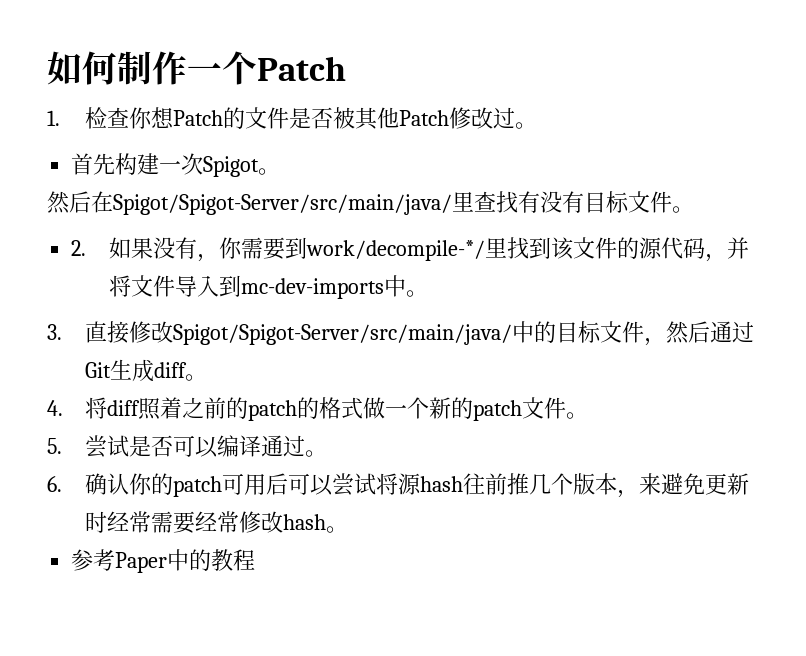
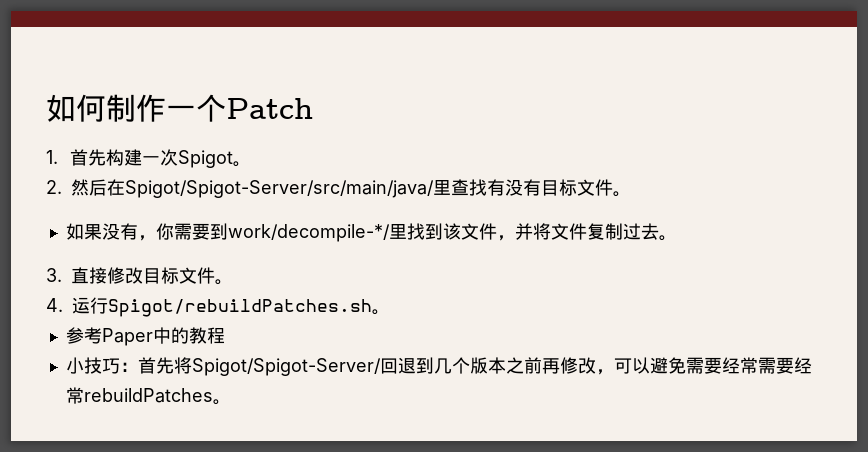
- 1.检查你想Patch的文件是否被其他Patch修改过。
- 首先构建一次Spigot。
+ 1.首先构建一次Spigot。
- 然后在Spigot/Spigot-Server/src/main/java/里查找有没有目标文件。
+ 2.然后在Spigot/Spigot-Server/src/main/java/里查找有没有目标文件。
- 2.如果没有，你需要到work/decompile-*/里找到该文件的源代码，并将文件导入到mc-dev-imports中。
+ 如果没有，你需要到work/decompile-*/里找到该文件，并将文件复制过去。
- 3.直接修改Spigot/Spigot-Server/src/main/java/中的目标文件，然后通过Git生成diff。
- 4.将diff照着之前的patch的格式做一个新的patch文件。
- 5.尝试是否可以编译通过。
- 6.确认你的patch可用后可以尝试将源hash往前推几个版本，来避免更新时经常需要经常修改hash。
+ 3.直接修改目标文件。
+ 4.运行Spigot/rebuildPatches.sh。
+ 小技巧：首先将Spigot/Spigot-Server/回退到几个版本之前再修改，可以避免需要经常需要经常rebuildPatches。

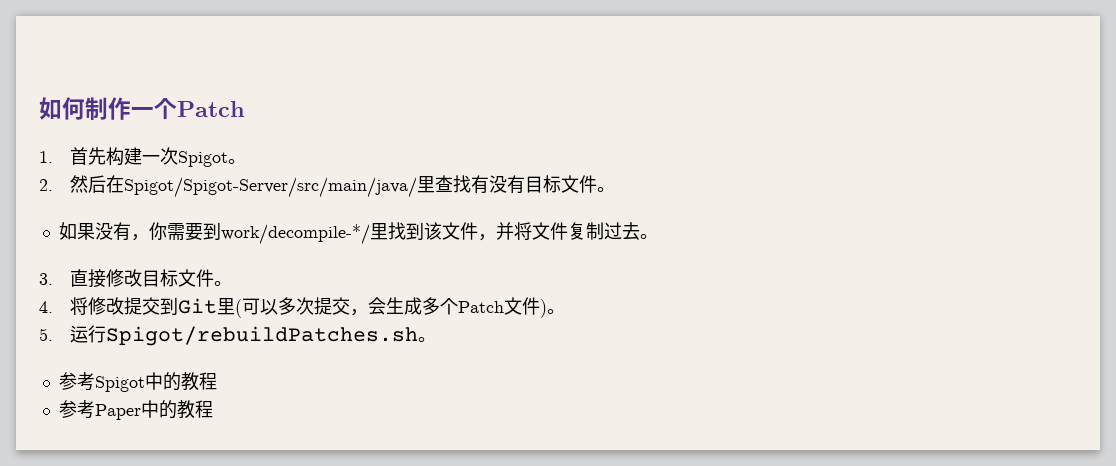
- 4.运行Spigot/rebuildPatches.sh。
+ 4.将修改提交到Git里(可以多次提交，会生成多个Patch文件)。
+ 5.运行Spigot/rebuildPatches.sh。
+ 参考Spigot中的教程
- 小技巧：首先将Spigot/Spigot-Server/回退到几个版本之前再修改，可以避免需要经常需要经常rebuildPatches。

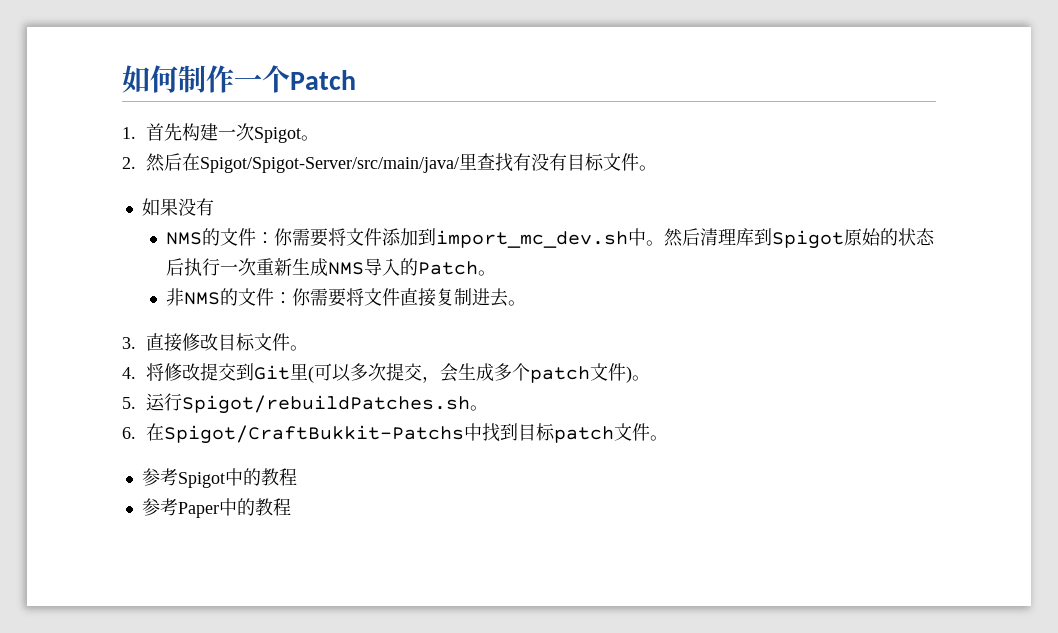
- 如果没有，你需要到work/decompile-*/里找到该文件，并将文件复制过去。
+ 如果没有
+ NMS的文件：你需要将文件添加到import_mc_dev.sh中。然后清理库到Spigot原始的状态后执行一次重新生成NMS导入的Patch。
+ 非NMS的文件：你需要将文件直接复制进去。
- 4.将修改提交到Git里(可以多次提交，会生成多个Patch文件)。
+ 4.将修改提交到Git里(可以多次提交，会生成多个patch文件)。
+ 6.在Spigot/CraftBukkit-Patchs中找到目标patch文件。

